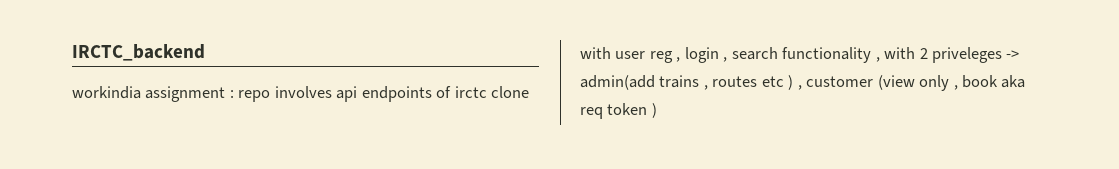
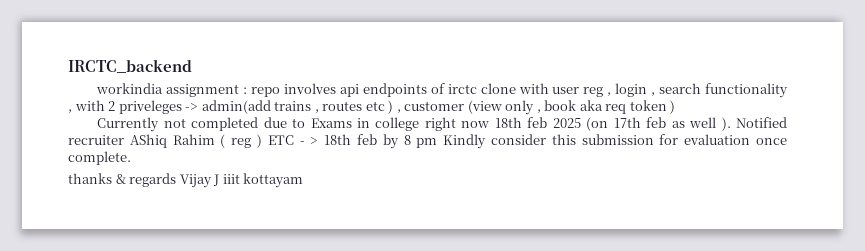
+ Currently not completed due to Exams in college right now 18th feb 2025 (on 17th feb as well ). Notified recruiter AShiq Rahim ( reg ) ETC - > 18th feb by 8 pm Kindly consider this submission for evaluation once complete.
+ thanks & regards Vijay J iiit kottayam

